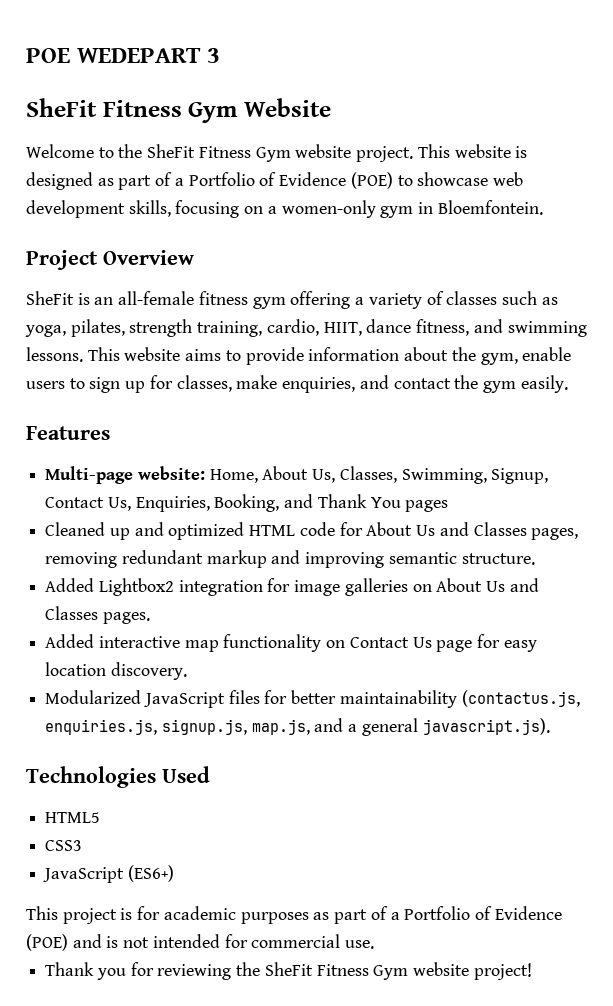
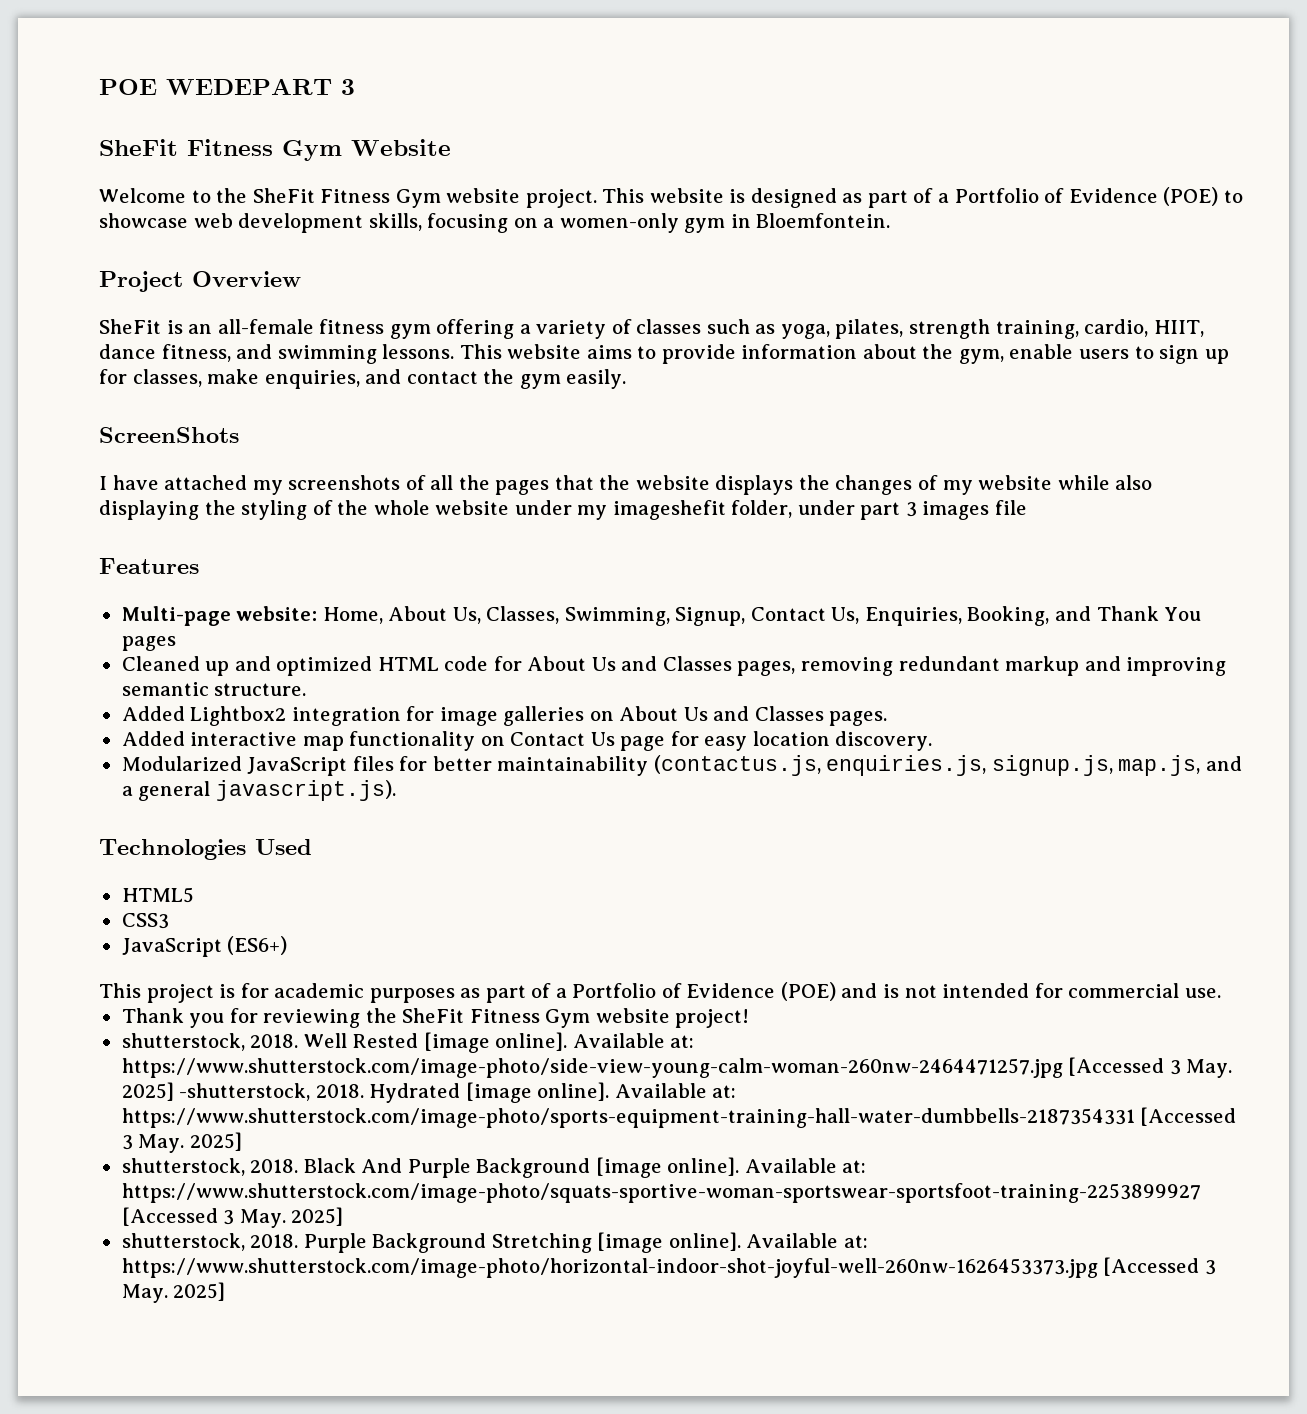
+ ScreenShots
+ I have attached my screenshots of all the pages that the website displays the changes of my website while also displaying the styling of the whole website under my imageshefit folder, under part 3 images file
+ shutterstock, 2018. Well Rested [image online]. Available at: https://www.shutterstock.com/image-photo/side-view-young-calm-woman-260nw-2464471257.jpg [Accessed 3 May. 2025] -shutterstock, 2018. Hydrated [image online]. Available at: https://www.shutterstock.com/image-photo/sports-equipment-training-hall-water-dumbbells-2187354331 [Accessed 3 May. 2025]
+ shutterstock, 2018. Black And Purple Background [image online]. Available at: https://www.shutterstock.com/image-photo/squats-sportive-woman-sportswear-sportsfoot-training-2253899927 [Accessed 3 May. 2025]
+ shutterstock, 2018. Purple Background Stretching [image online]. Available at: https://www.shutterstock.com/image-photo/horizontal-indoor-shot-joyful-well-260nw-1626453373.jpg [Accessed 3 May. 2025]

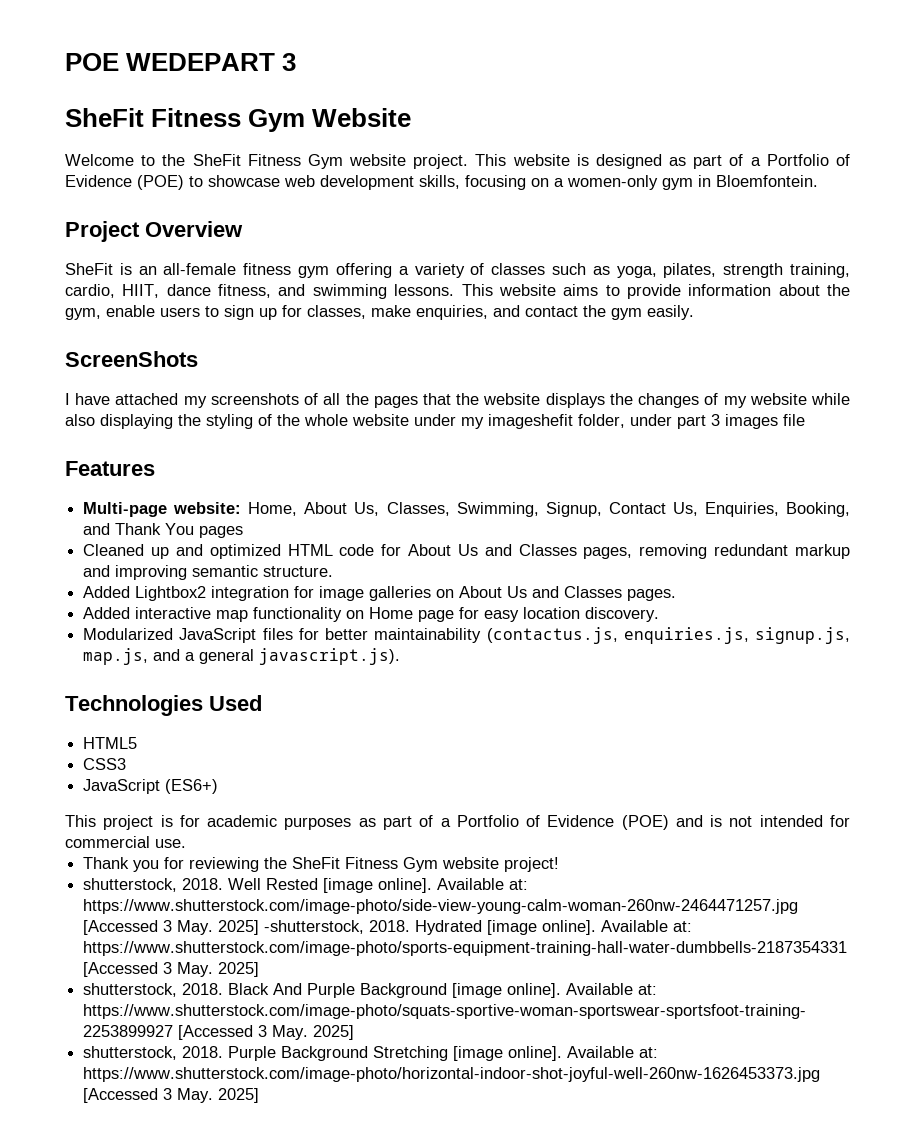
- Added interactive map functionality on Contact Us page for easy location discovery.
+ Added interactive map functionality on Home page for easy location discovery.

